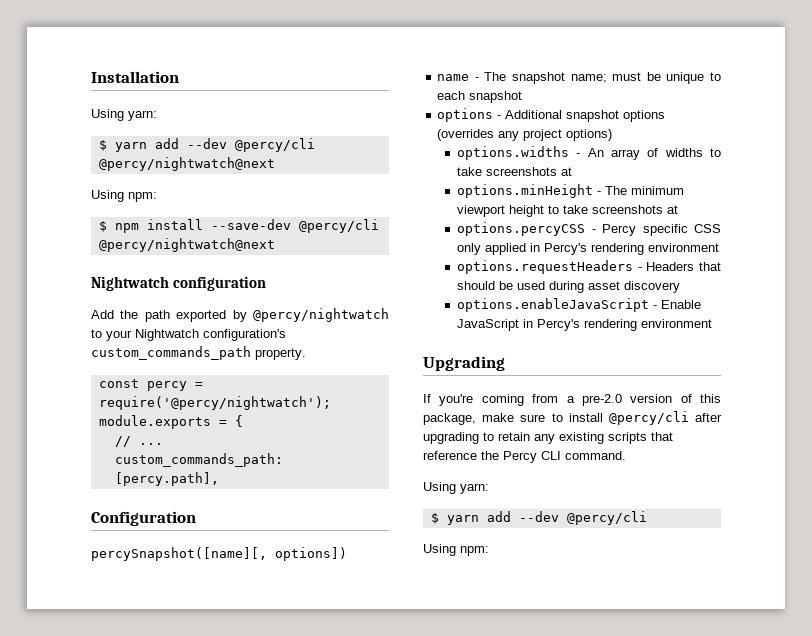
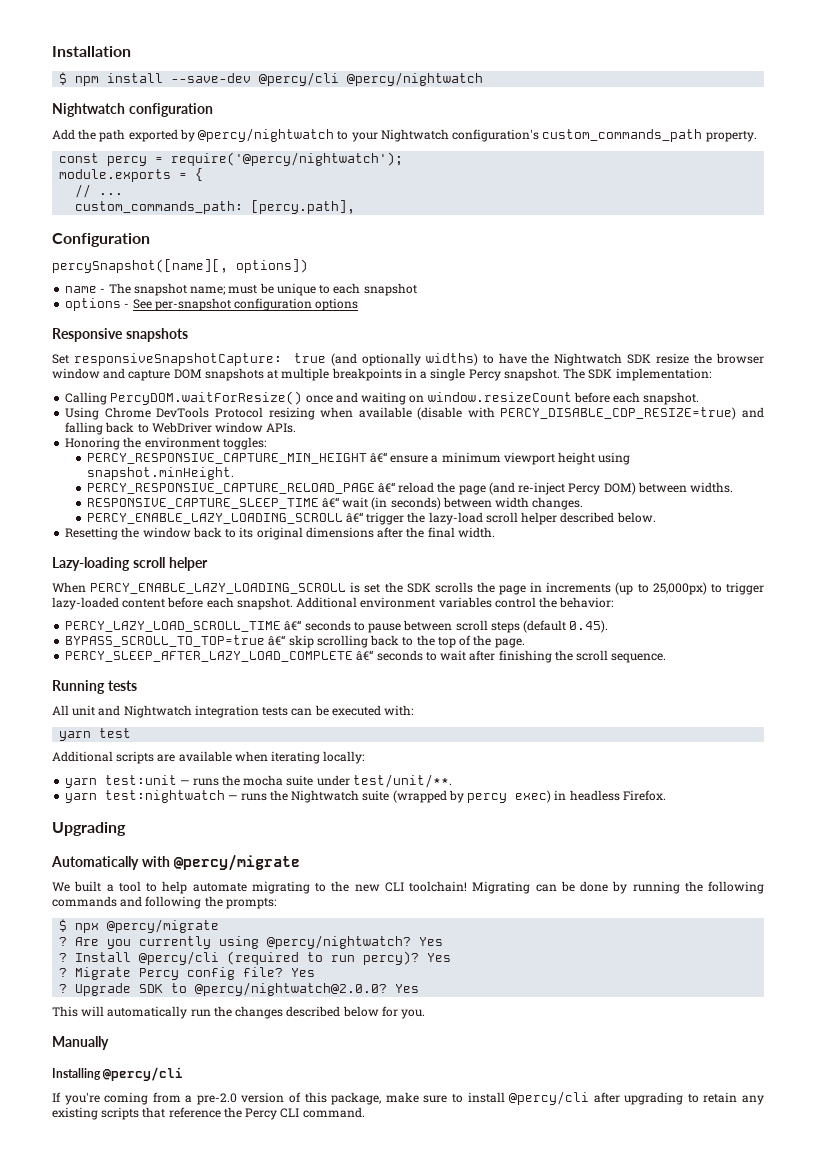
  Installation
- Using yarn:
- $ yarn add --dev @percy/cli @percy/nightwatch@next
- Using npm:
- $ npm install --save-dev @percy/cli @percy/nightwatch@next
+ $ npm install --save-dev @percy/cli @percy/nightwatch
- options - Additional snapshot options (overrides any project options)
- options.widths - An array of widths to take screenshots at
- options.minHeight - The minimum viewport height to take screenshots at
- options.percyCSS - Percy specific CSS only applied in Percy's rendering environment
- options.requestHeaders - Headers that should be used during asset discovery
- options.enableJavaScript - Enable JavaScript in Percy's rendering environment
+ options - See per-snapshot configuration options
+ Responsive snapshots
+ Set responsiveSnapshotCapture: true (and optionally widths) to have the Nightwatch SDK resize the browser window and capture DOM snapshots at multiple breakpoints in a single Percy snapshot. The SDK implementation:
+ Calling PercyDOM.waitForResize() once and waiting on window.resizeCount before each snapshot.
+ Using Chrome DevTools Protocol resizing when available (disable with PERCY_DISABLE_CDP_RESIZE=true) and falling back to WebDriver window APIs.
+ Honoring the environment toggles:
+ PERCY_RESPONSIVE_CAPTURE_MIN_HEIGHT â€“ ensure a minimum viewport height using snapshot.minHeight.
+ PERCY_RESPONSIVE_CAPTURE_RELOAD_PAGE â€“ reload the page (and re-inject Percy DOM) between widths.
+ RESPONSIVE_CAPTURE_SLEEP_TIME â€“ wait (in seconds) between width changes.
+ PERCY_ENABLE_LAZY_LOADING_SCROLL â€“ trigger the lazy-load scroll helper described below.
+ Resetting the window back to its original dimensions after the final width.
+ Lazy-loading scroll helper
+ When PERCY_ENABLE_LAZY_LOADING_SCROLL is set the SDK scrolls the page in increments (up to 25,000px) to trigger lazy-loaded content before each snapshot. Additional environment variables control the behavior:
+ PERCY_LAZY_LOAD_SCROLL_TIME â€“ seconds to pause between scroll steps (default 0.45).
+ BYPASS_SCROLL_TO_TOP=true â€“ skip scrolling back to the top of the page.
+ PERCY_SLEEP_AFTER_LAZY_LOAD_COMPLETE â€“ seconds to wait after finishing the scroll sequence.
+ Running tests
+ All unit and Nightwatch integration tests can be executed with:
+ yarn test
+ Additional scripts are available when iterating locally:
+ yarn test:unit — runs the mocha suite under test/unit/**.
+ yarn test:nightwatch — runs the Nightwatch suite (wrapped by percy exec) in headless Firefox.
  Upgrading
+ Automatically with @percy/migrate
+ We built a tool to help automate migrating to the new CLI toolchain! Migrating can be done by running the following commands and following the prompts:
+ $ npx @percy/migrate
+ ? Are you currently using @percy/nightwatch? Yes
+ ? Install @percy/cli (required to run percy)? Yes
+ ? Migrate Percy config file? Yes
+ ? Upgrade SDK to @percy/nightwatch@2.0.0? Yes
+ This will automatically run the changes described below for you.
+ Manually
+ Installing @percy/cli
  If you're coming from a pre-2.0 version of this package, make sure to install @percy/cli after upgrading to retain any existing scripts that reference the Percy CLI command.
- Using yarn:
- $ yarn add --dev @percy/cli
- Using npm:

